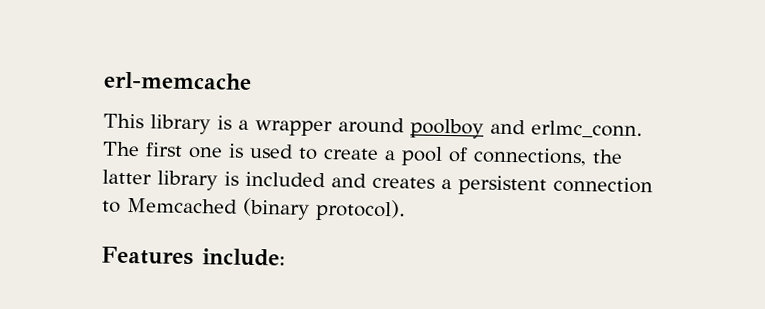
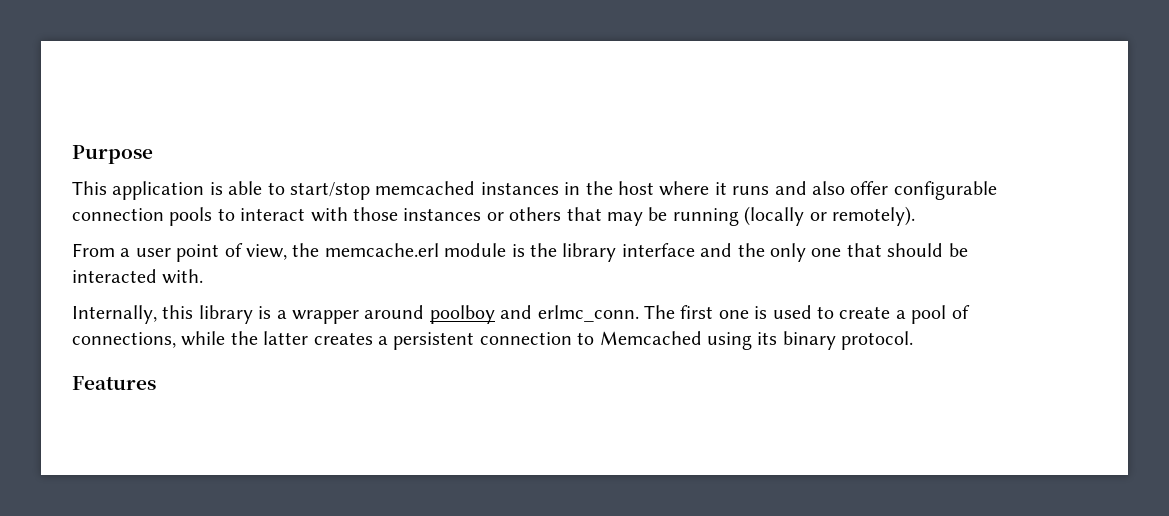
- erl-memcache
+ Purpose
- This library is a wrapper around poolboy and erlmc_conn.
+ This application is able to start/stop memcached instances in the host where it runs and also offer configurable connection pools to interact with those instances or others that may be running (locally or remotely).
+ From a user point of view, the memcache.erl module is the library interface and the only one that should be interacted with.
+ Internally, this library is a wrapper around poolboy and erlmc_conn.
- The first one is used to create a pool of connections, the latter library is included and creates a persistent connection to Memcached (binary protocol).
+ The first one is used to create a pool of connections, while the latter creates a persistent connection to Memcached using its binary protocol.
- Features include:
+ Features

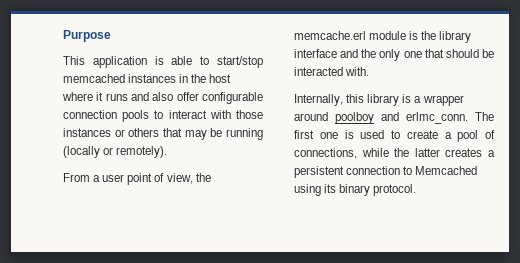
- Features

